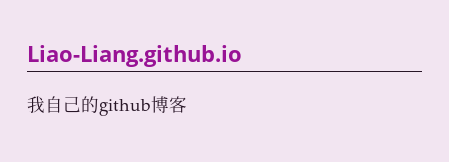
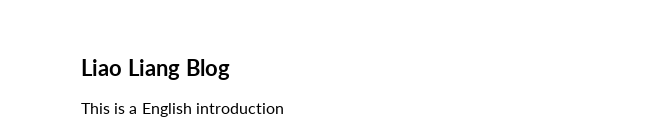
- Liao-Liang.github.io
- 我自己的github博客
+ Liao Liang Blog
+ This is a English introduction

